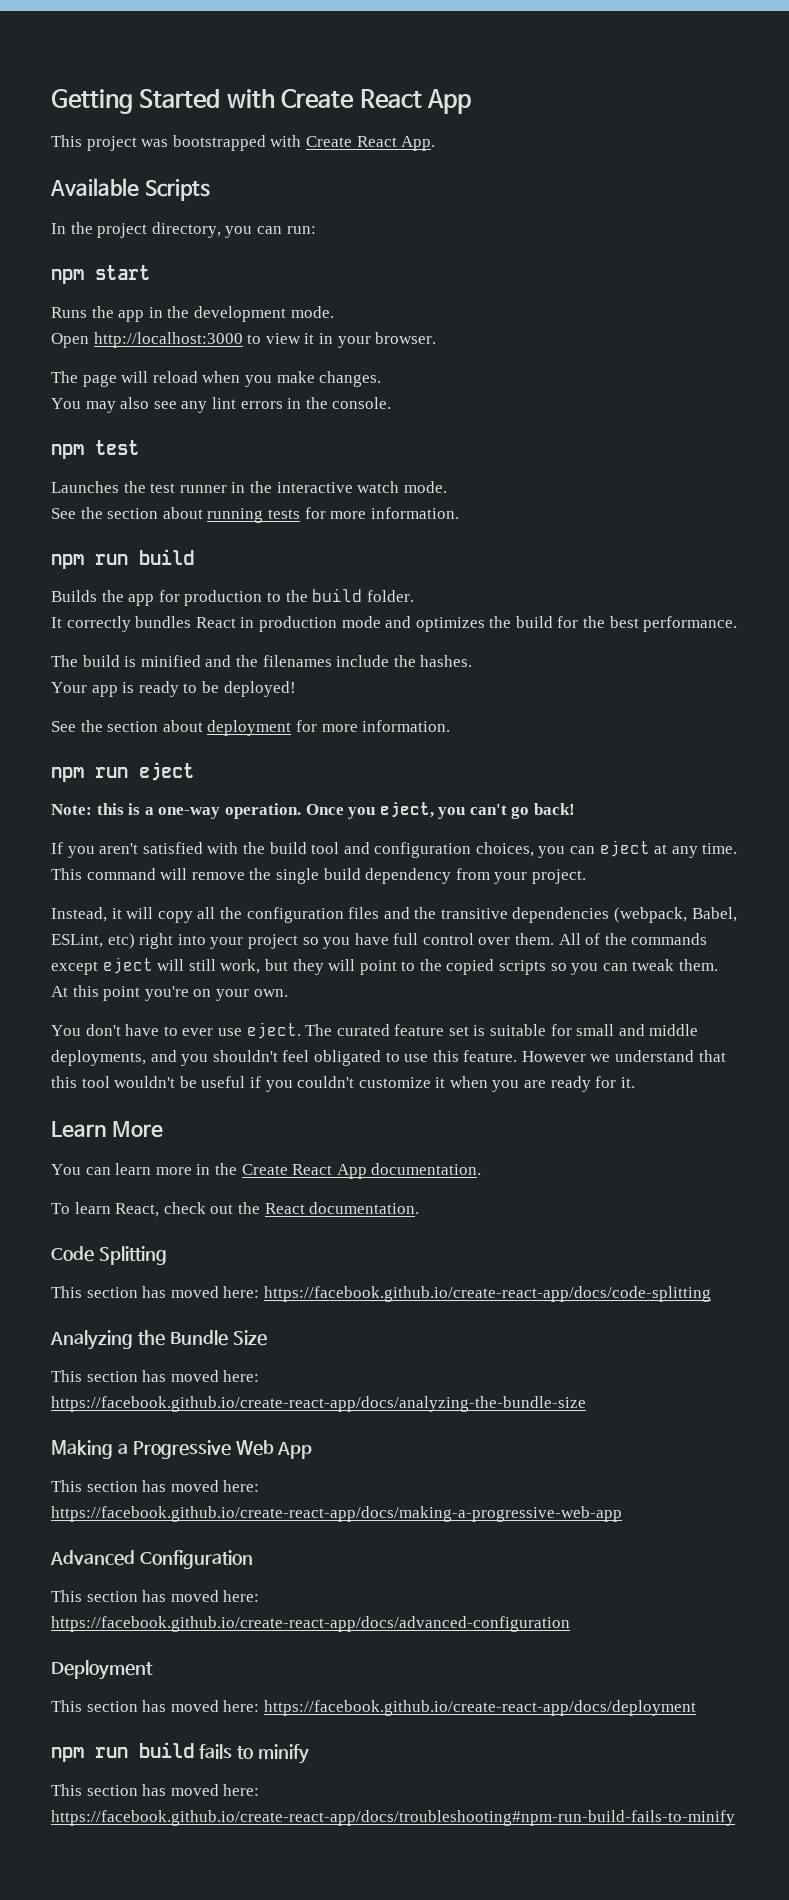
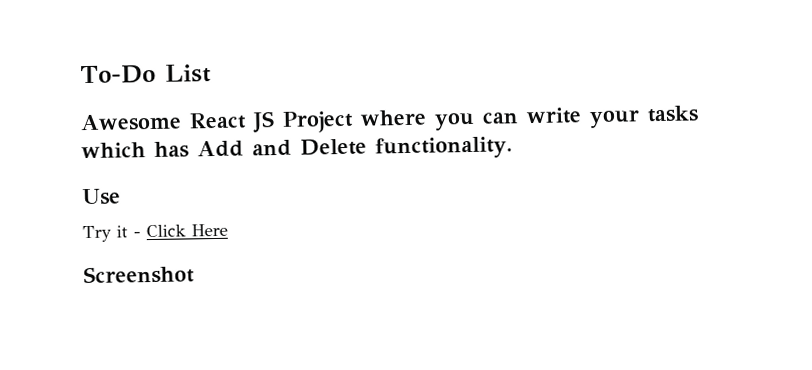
- Getting Started with Create React App
- This project was bootstrapped with Create React App.
- Available Scripts
- In the project directory, you can run:
- npm start
- Runs the app in the development mode.
- Open http://localhost:3000 to view it in your browser.
- The page will reload when you make changes.
- You may also see any lint errors in the console.
- npm test
- Launches the test runner in the interactive watch mode.
- See the section about running tests for more information.
- npm run build
- Builds the app for production to the build folder.
- It correctly bundles React in production mode and optimizes the build for the best performance.
- The build is minified and the filenames include the hashes.
- Your app is ready to be deployed!
- See the section about deployment for more information.
- npm run eject
- Note: this is a one-way operation. Once you eject, you can't go back!
- If you aren't satisfied with the build tool and configuration choices, you can eject at any time. This command will remove the single build dependency from your project.
- Instead, it will copy all the configuration files and the transitive dependencies (webpack, Babel, ESLint, etc) right into your project so you have full control over them. All of the commands except eject will still work, but they will point to the copied scripts so you can tweak them. At this point you're on your own.
- You don't have to ever use eject. The curated feature set is suitable for small and middle deployments, and you shouldn't feel obligated to use this feature. However we understand that this tool wouldn't be useful if you couldn't customize it when you are ready for it.
- Learn More
- You can learn more in the Create React App documentation.
- To learn React, check out the React documentation.
- Code Splitting
- This section has moved here: https://facebook.github.io/create-react-app/docs/code-splitting
- Analyzing the Bundle Size
- This section has moved here: https://facebook.github.io/create-react-app/docs/analyzing-the-bundle-size
- Making a Progressive Web App
- This section has moved here: https://facebook.github.io/create-react-app/docs/making-a-progressive-web-app
- Advanced Configuration
- This section has moved here: https://facebook.github.io/create-react-app/docs/advanced-configuration
- Deployment
- This section has moved here: https://facebook.github.io/create-react-app/docs/deployment
- npm run build fails to minify
- This section has moved here: https://facebook.github.io/create-react-app/docs/troubleshooting#npm-run-build-fails-to-minify
+ To-Do List
+ Awesome React JS Project where you can write your tasks which has Add and Delete functionality.
+ Use
+ Try it - Click Here
+ Screenshot

